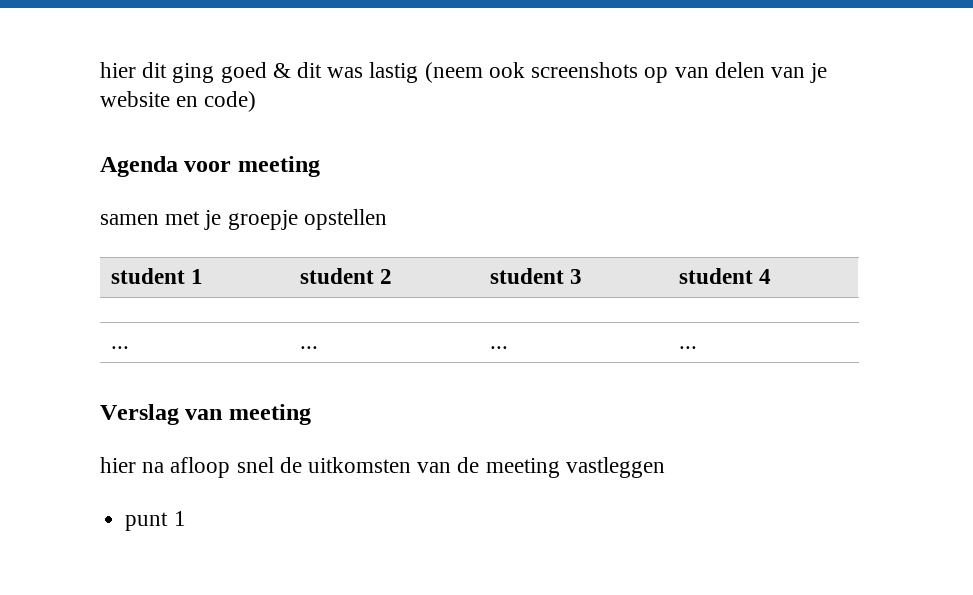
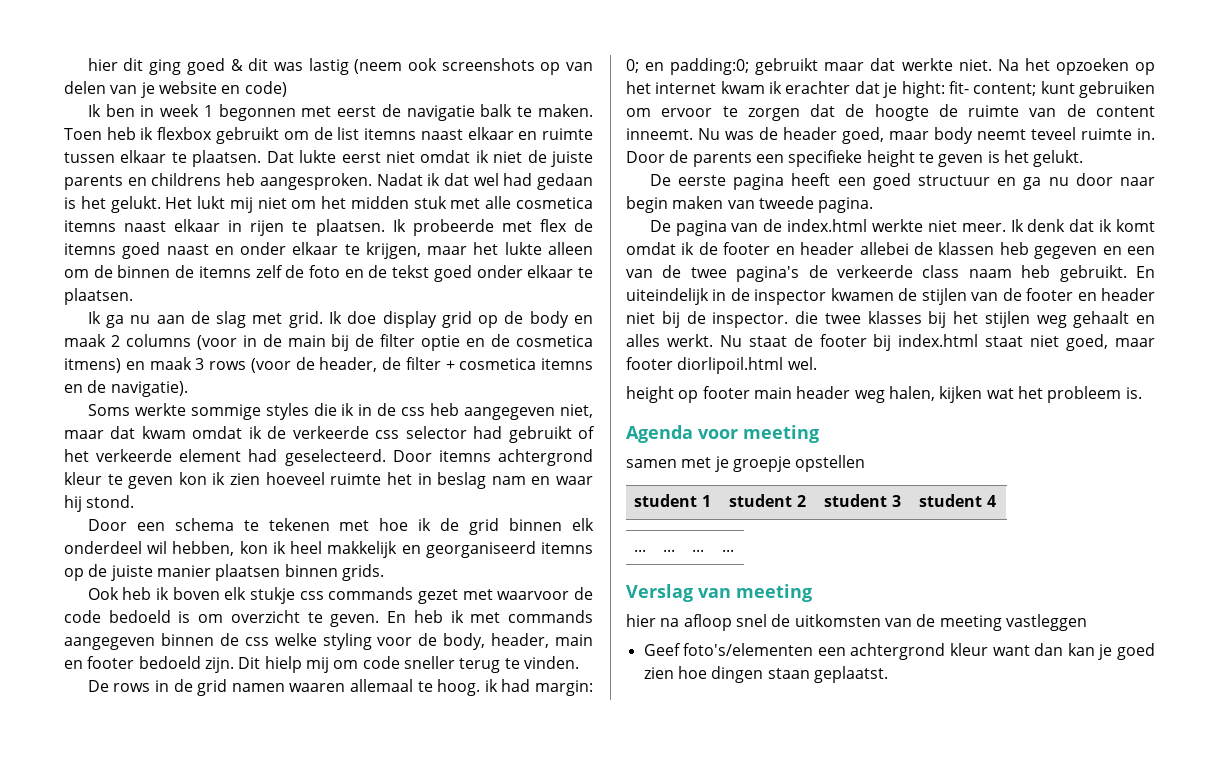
+ Ik ben in week 1 begonnen met eerst de navigatie balk te maken. Toen heb ik flexbox gebruikt om de list itemns naast elkaar en ruimte tussen elkaar te plaatsen. Dat lukte eerst niet omdat ik niet de juiste parents en childrens heb aangesproken. Nadat ik dat wel had gedaan is het gelukt. Het lukt mij niet om het midden stuk met alle cosmetica itemns naast elkaar in rijen te plaatsen. Ik probeerde met flex de itemns goed naast en onder elkaar te krijgen, maar het lukte alleen om de binnen de itemns zelf de foto en de tekst goed onder elkaar te plaatsen.
+ Ik ga nu aan de slag met grid. Ik doe display grid op de body en maak 2 columns (voor in de main bij de filter optie en de cosmetica itmens) en maak 3 rows (voor de header, de filter + cosmetica itemns en de navigatie).
+ Soms werkte sommige styles die ik in de css heb aangegeven niet, maar dat kwam omdat ik de verkeerde css selector had gebruikt of het verkeerde element had geselecteerd. Door itemns achtergrond kleur te geven kon ik zien hoeveel ruimte het in beslag nam en waar hij stond.
+ Door een schema te tekenen met hoe ik de grid binnen elk onderdeel wil hebben, kon ik heel makkelijk en georganiseerd itemns op de juiste manier plaatsen binnen grids.
+ Ook heb ik boven elk stukje css commands gezet met waarvoor de code bedoeld is om overzicht te geven. En heb ik met commands aangegeven binnen de css welke styling voor de body, header, main en footer bedoeld zijn. Dit hielp mij om code sneller terug te vinden.
+ De rows in de grid namen waaren allemaal te hoog. ik had margin: 0; en padding:0; gebruikt maar dat werkte niet. Na het opzoeken op het internet kwam ik erachter dat je hight: fit- content; kunt gebruiken om ervoor te zorgen dat de hoogte de ruimte van de content inneemt. Nu was de header goed, maar body neemt teveel ruimte in. Door de parents een specifieke height te geven is het gelukt.
+ De eerste pagina heeft een goed structuur en ga nu door naar begin maken van tweede pagina.
+ De pagina van de index.html werkte niet meer. Ik denk dat ik komt omdat ik de footer en header allebei de klassen heb gegeven en een van de twee pagina's de verkeerde class naam heb gebruikt. En uiteindelijk in de inspector kwamen de stijlen van de footer en header niet bij de inspector. die twee klasses bij het stijlen weg gehaalt en alles werkt. Nu staat de footer bij index.html staat niet goed, maar footer diorlipoil.html wel.
+ height op footer main header weg halen, kijken wat het probleem is.
- punt 1
+ Geef foto's/elementen een achtergrond kleur want dan kan je goed zien hoe dingen staan geplaatst.

